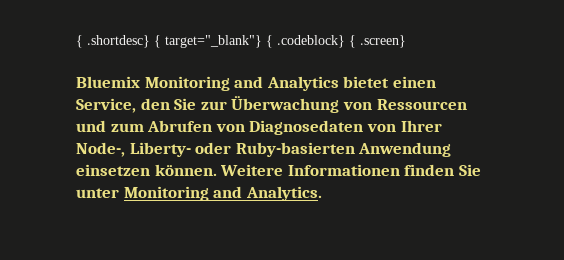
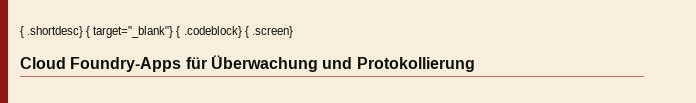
- Bluemix Monitoring and Analytics bietet einen Service, den Sie zur Überwachung von Ressourcen und zum Abrufen von Diagnosedaten von Ihrer Node-, Liberty- oder Ruby-basierten Anwendung einsetzen können. Weitere Informationen finden Sie unter Monitoring and Analytics.
+ Cloud Foundry-Apps für Überwachung und Protokollierung

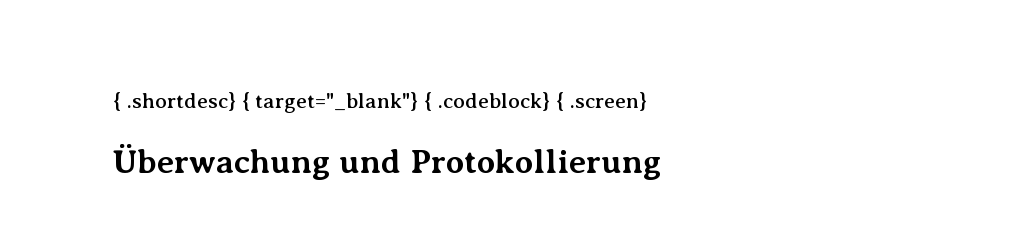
- Cloud Foundry-Apps für Überwachung und Protokollierung
+ Überwachung und Protokollierung

